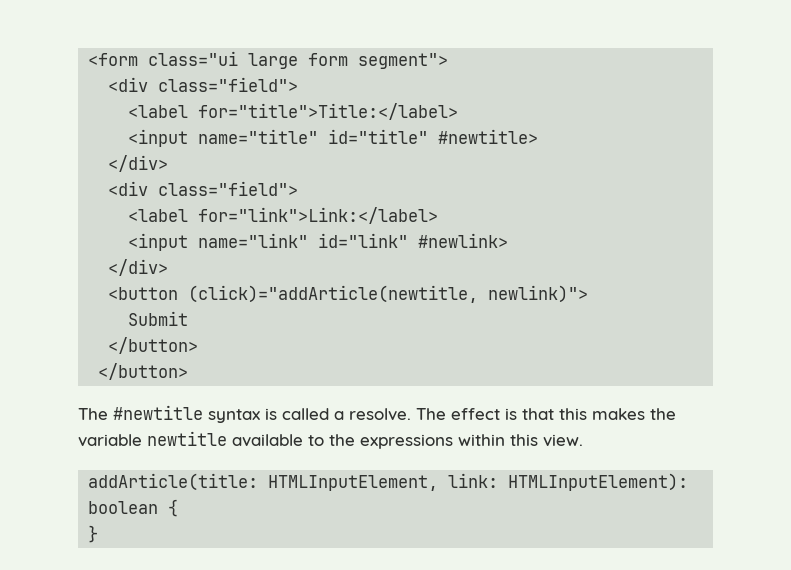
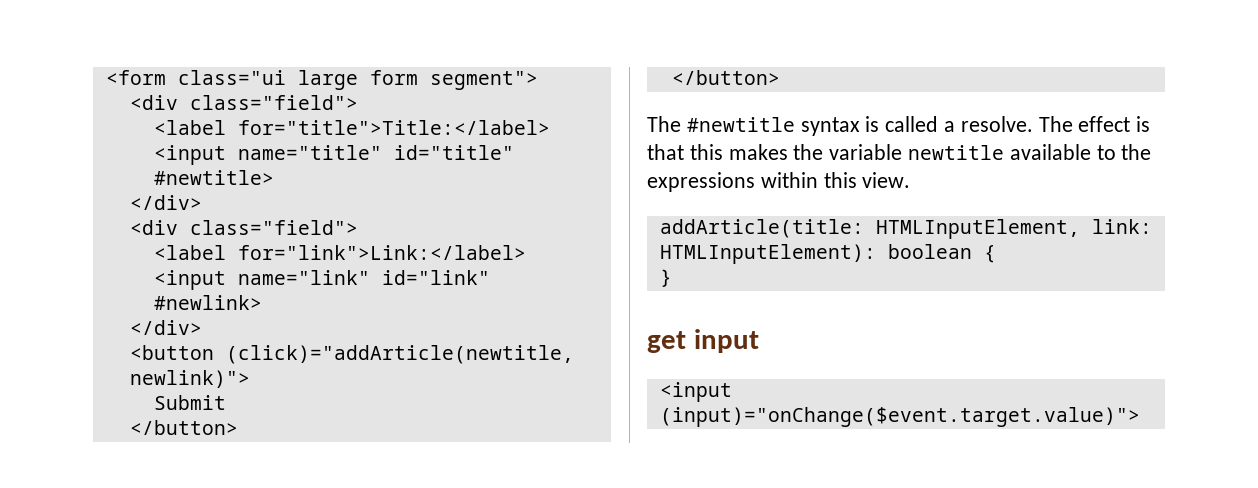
+ get input
+ <input (input)="onChange($event.target.value)">

